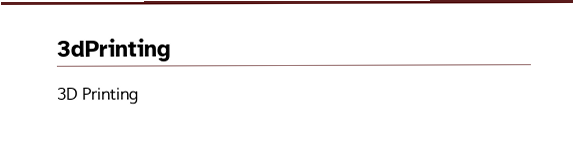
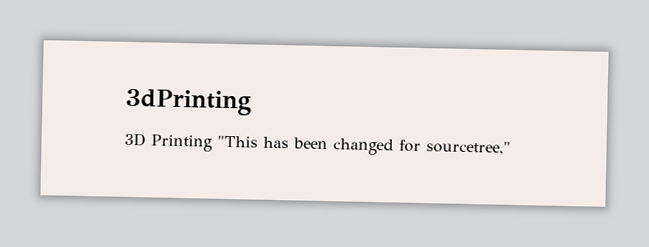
- 3D Printing
+ 3D Printing "This has been changed for sourcetree,"

